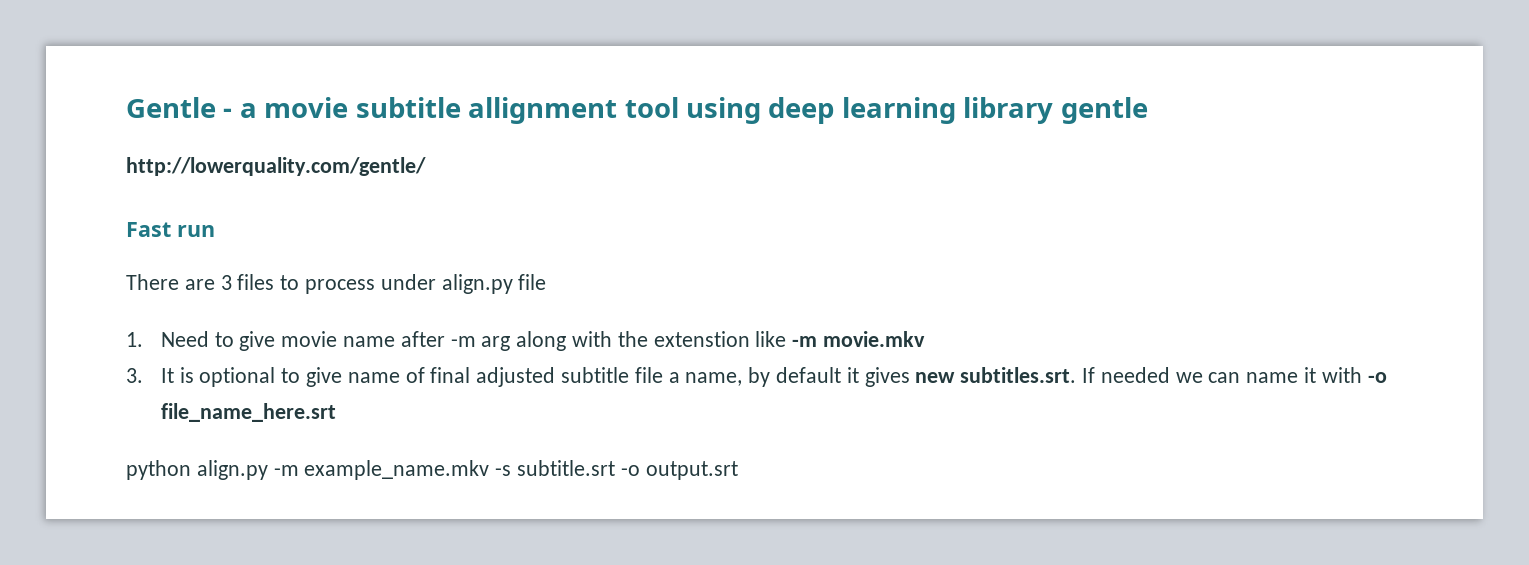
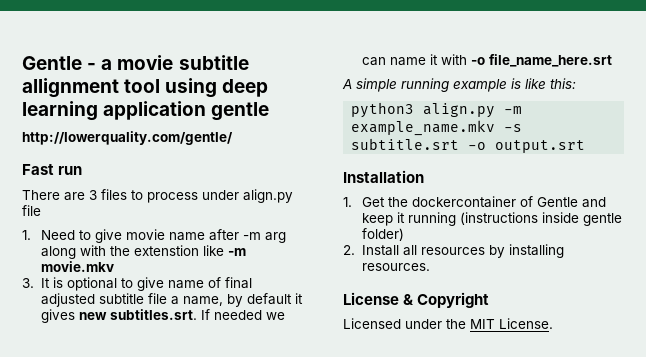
- Gentle - a movie subtitle allignment tool using deep learning library gentle
+ Gentle - a movie subtitle allignment tool using deep learning application gentle
- python align.py -m example_name.mkv -s subtitle.srt -o output.srt
+ A simple running example is like this:
+ python3 align.py -m example_name.mkv -s subtitle.srt -o output.srt
+ Installation
+ 1. Get the dockercontainer of Gentle and keep it running (instructions inside gentle folder)
+ 2. Install all resources by installing resources.
+ License & Copyright
+ Licensed under the MIT License.

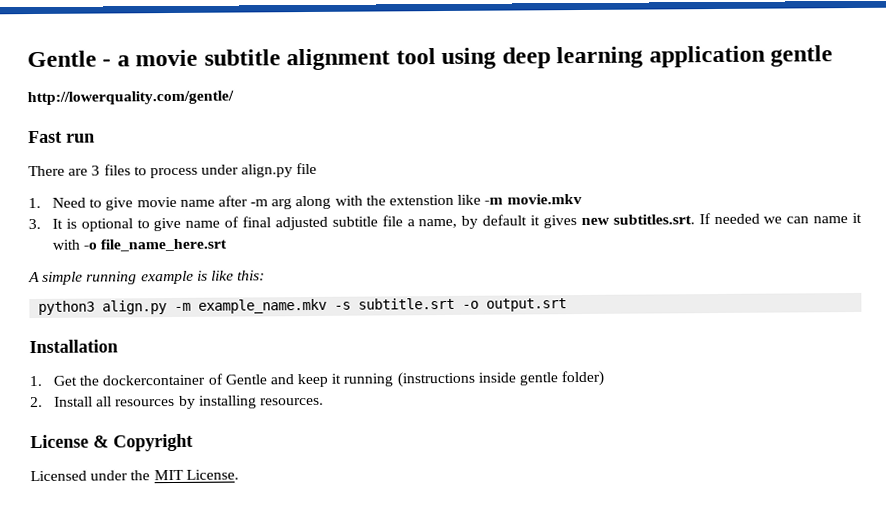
- Gentle - a movie subtitle allignment tool using deep learning application gentle
+ Gentle - a movie subtitle alignment tool using deep learning application gentle

